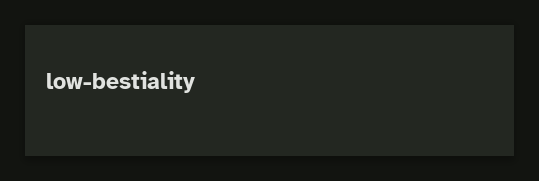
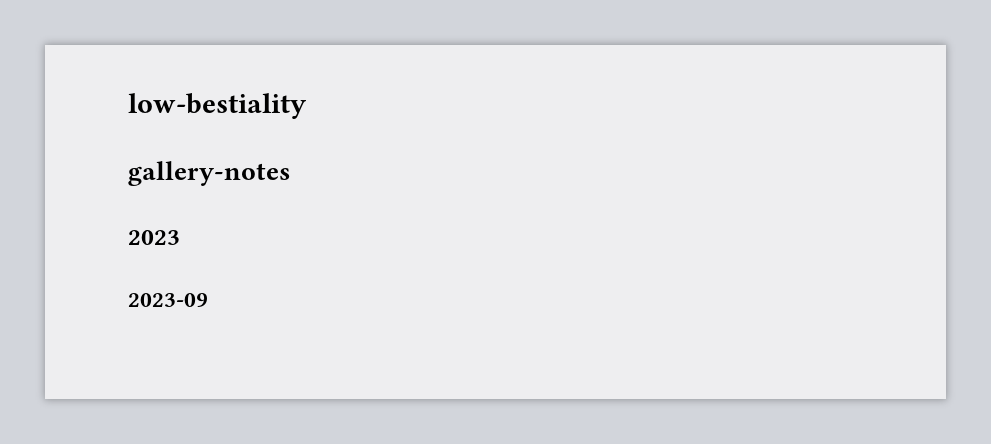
+ gallery-notes
+ 2023
+ 2023-09

